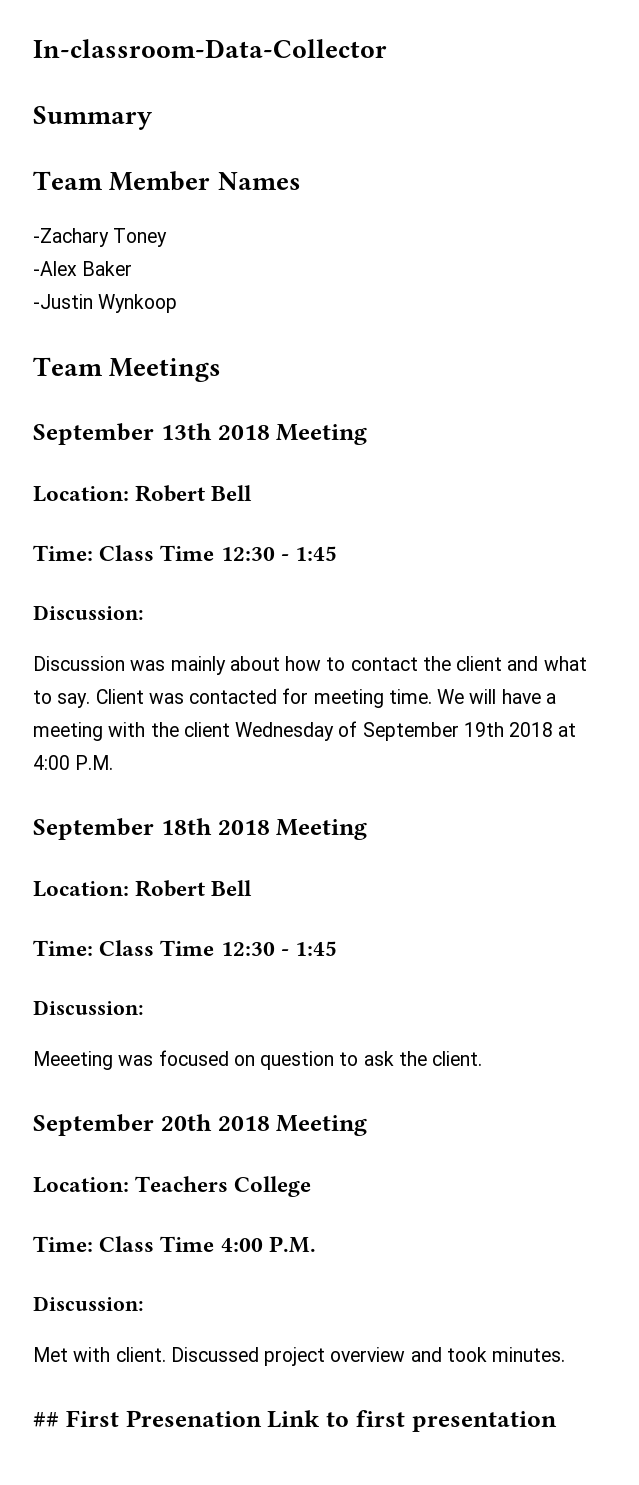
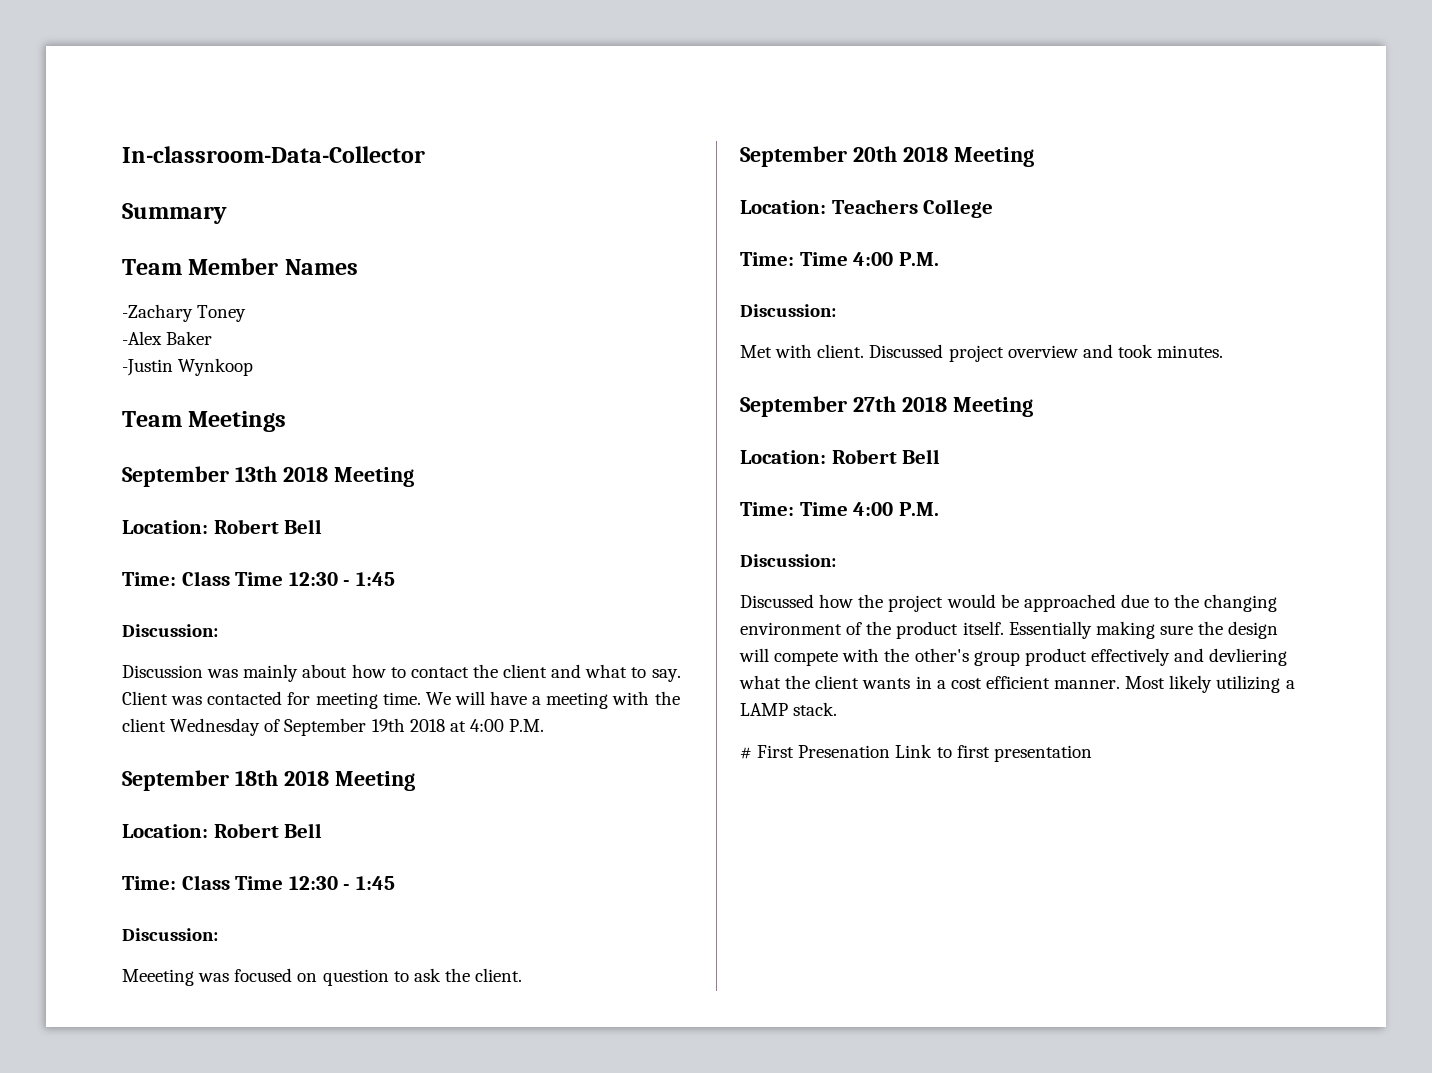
  Location: Teachers College
- Time: Class Time 4:00 P.M.
+ Time: Time 4:00 P.M.
- ## First Presenation Link to first presentation
+ September 27th 2018 Meeting
+ Location: Robert Bell
+ Time: Time 4:00 P.M.
+ Discussion:
+ Discussed how the project would be approached due to the changing environment of the product itself. Essentially making sure the design will compete with the other's group product effectively and devliering what the client wants in a cost efficient manner. Most likely utilizing a LAMP stack.
+ # First Presenation Link to first presentation

